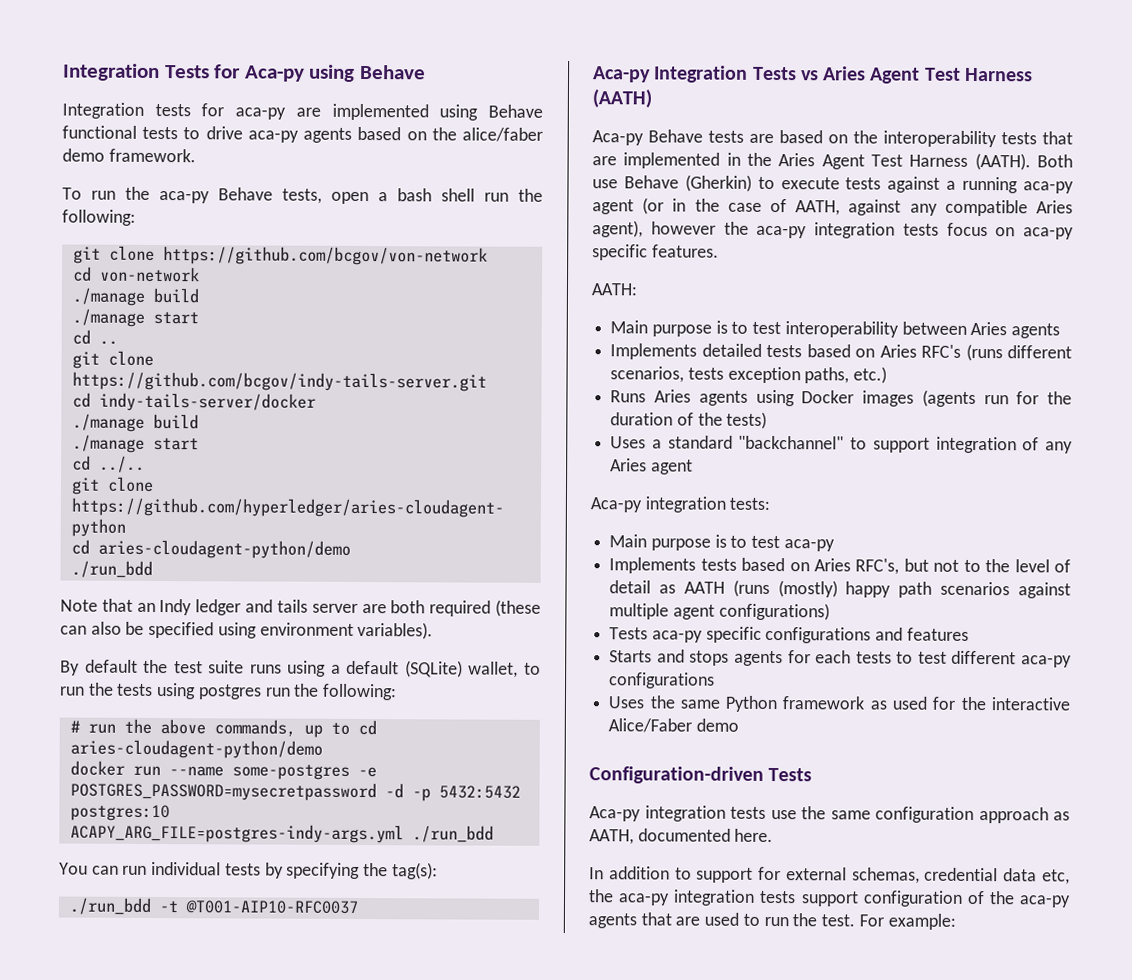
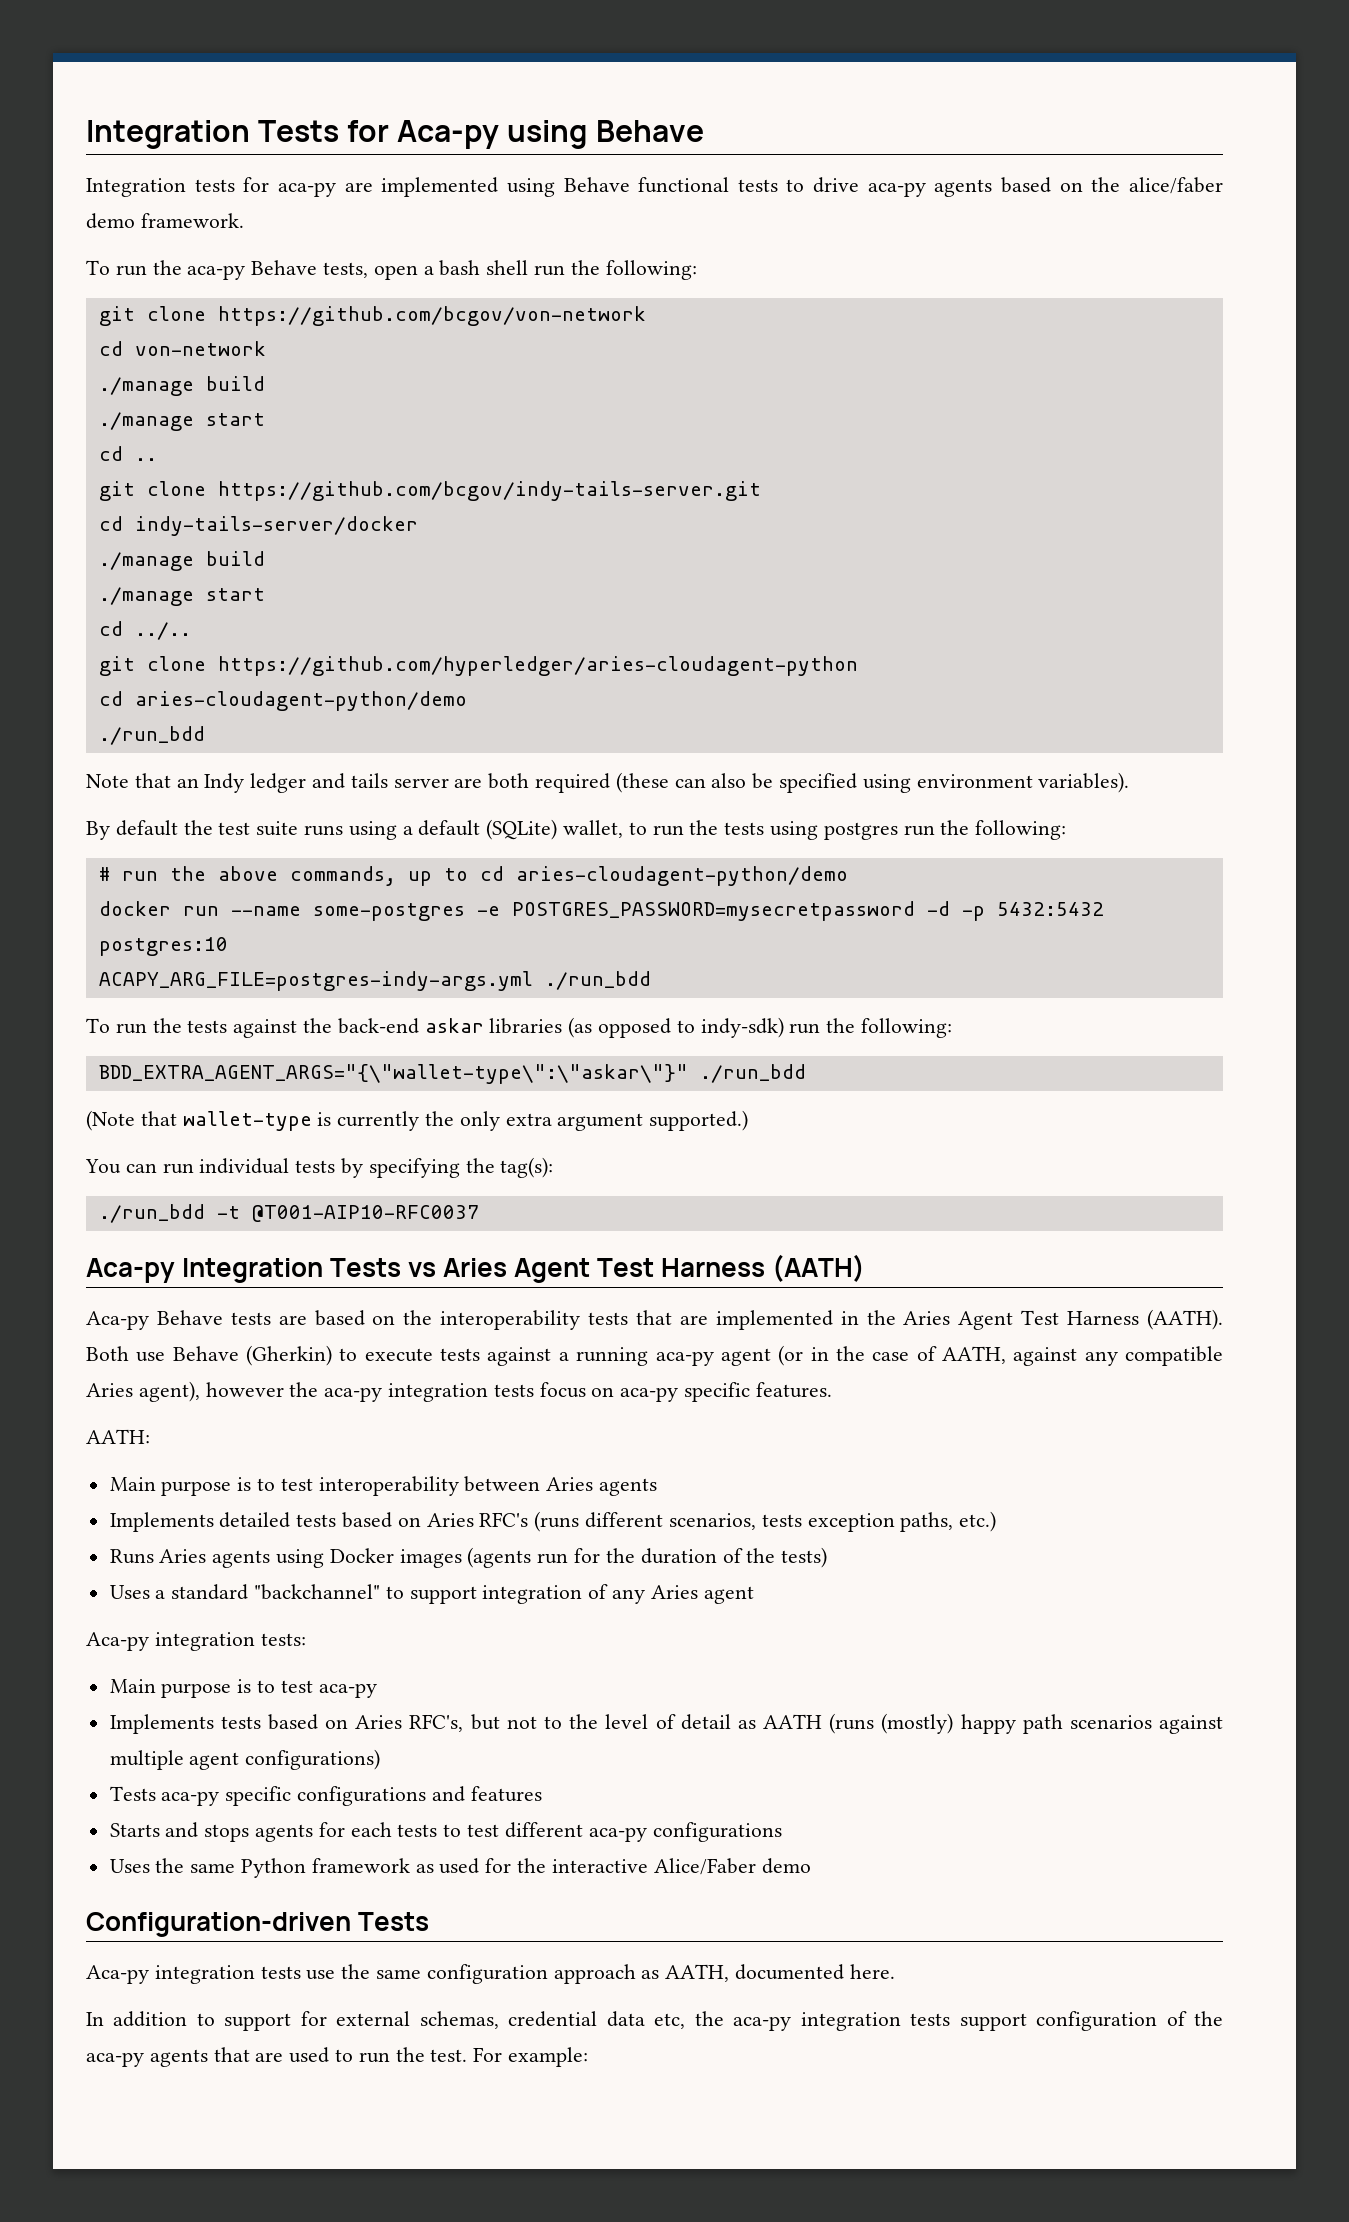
+ To run the tests against the back-end askar libraries (as opposed to indy-sdk) run the following:
+ BDD_EXTRA_AGENT_ARGS="{\"wallet-type\":\"askar\"}" ./run_bdd
+ (Note that wallet-type is currently the only extra argument supported.)

